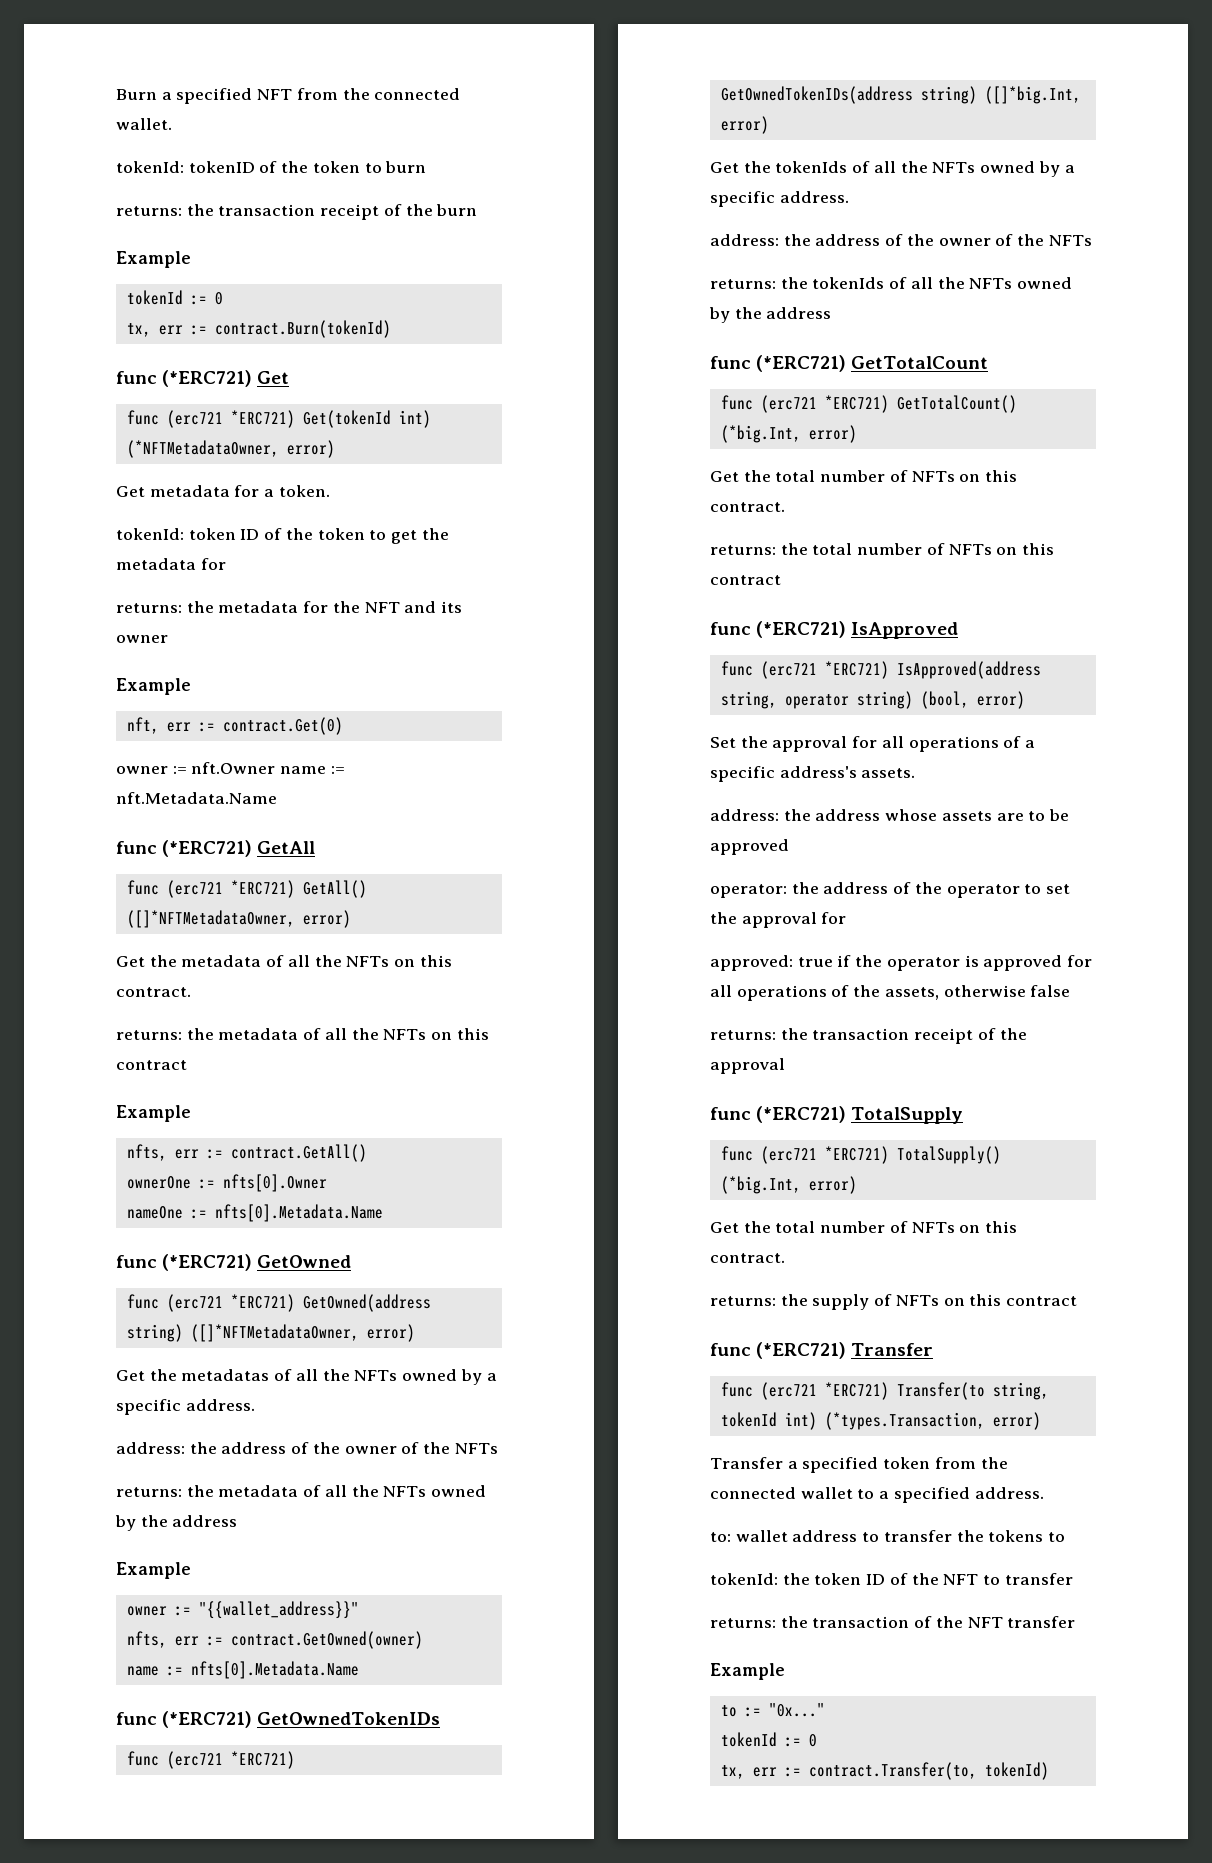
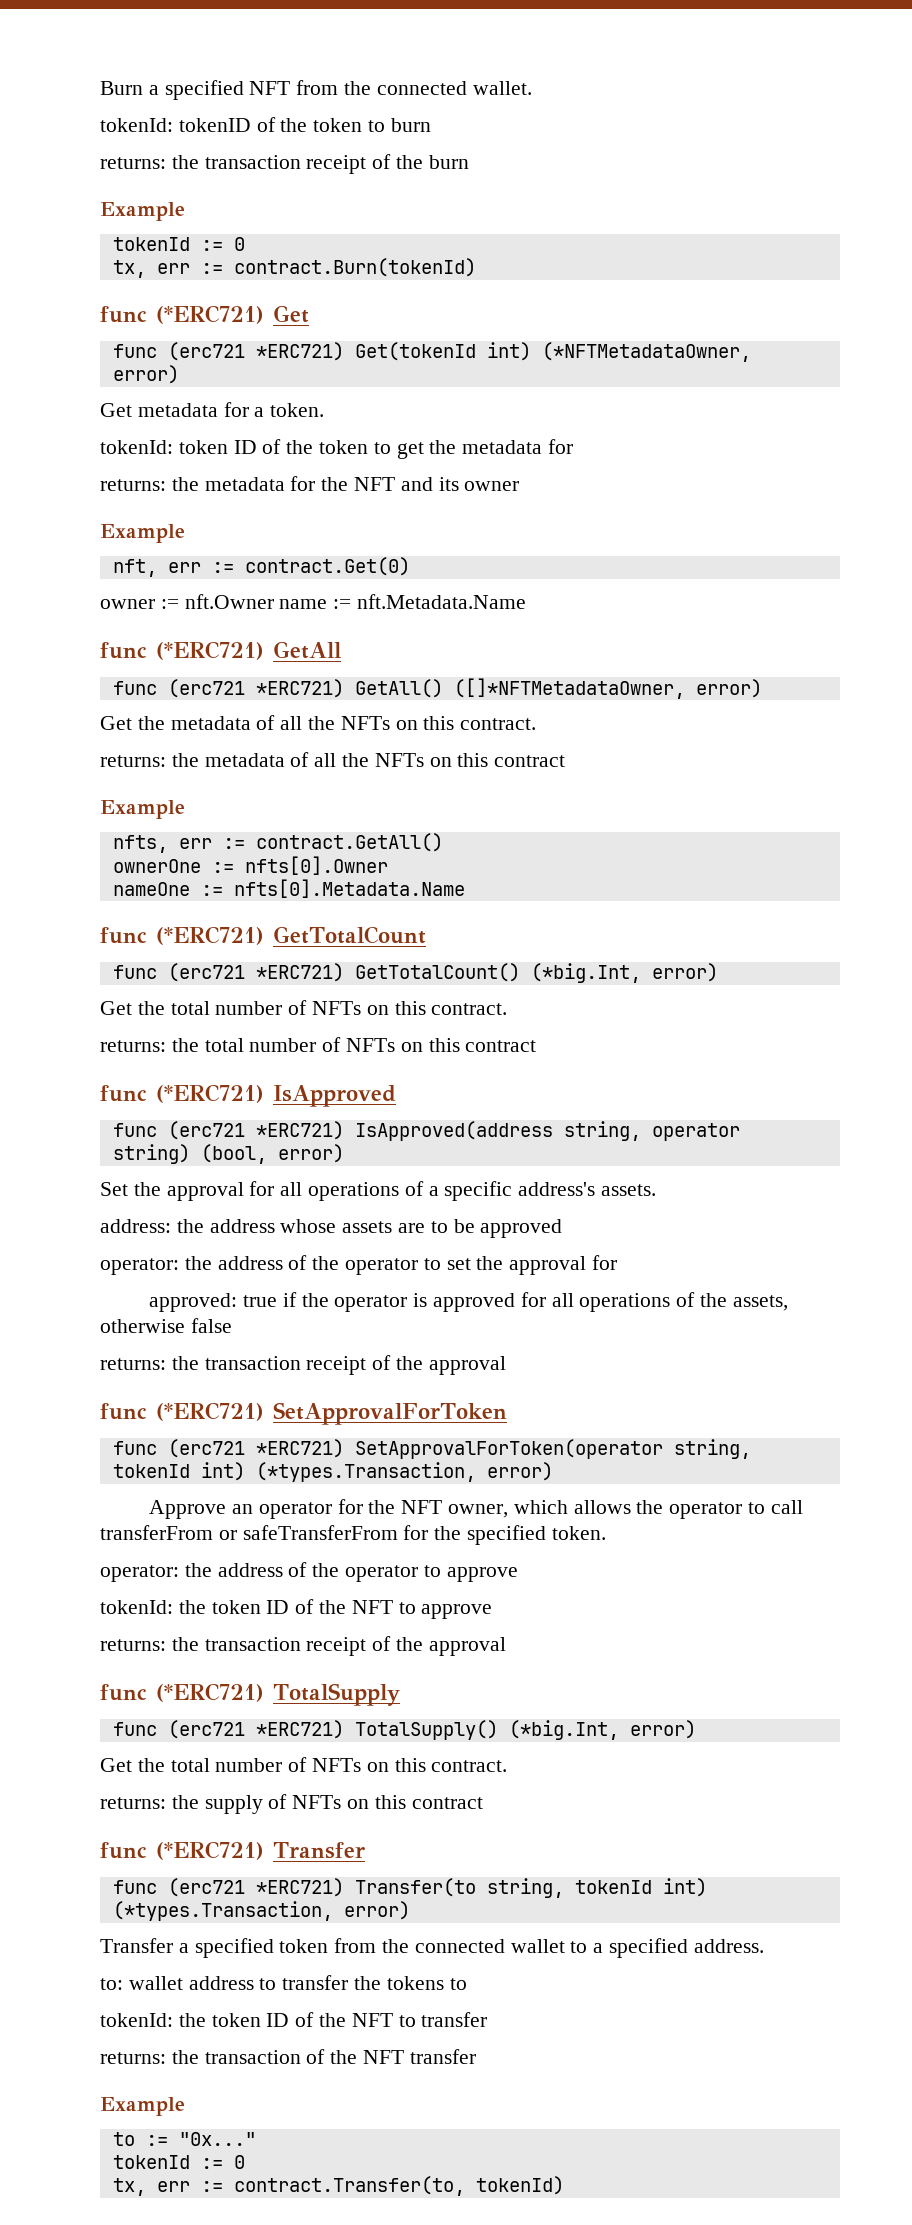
- func (*ERC721) GetOwned
- func (erc721 *ERC721) GetOwned(address string) ([]*NFTMetadataOwner, error)
- Get the metadatas of all the NFTs owned by a specific address.
- address: the address of the owner of the NFTs
- returns: the metadata of all the NFTs owned by the address
- Example
- owner := "{{wallet_address}}"
- nfts, err := contract.GetOwned(owner)
- name := nfts[0].Metadata.Name
- func (*ERC721) GetOwnedTokenIDs
- func (erc721 *ERC721) GetOwnedTokenIDs(address string) ([]*big.Int, error)
- Get the tokenIds of all the NFTs owned by a specific address.
- address: the address of the owner of the NFTs
- returns: the tokenIds of all the NFTs owned by the address
+ func (*ERC721) SetApprovalForToken
+ func (erc721 *ERC721) SetApprovalForToken(operator string, tokenId int) (*types.Transaction, error)
+ Approve an operator for the NFT owner, which allows the operator to call transferFrom or safeTransferFrom for the specified token.
+ operator: the address of the operator to approve
+ tokenId: the token ID of the NFT to approve
+ returns: the transaction receipt of the approval

